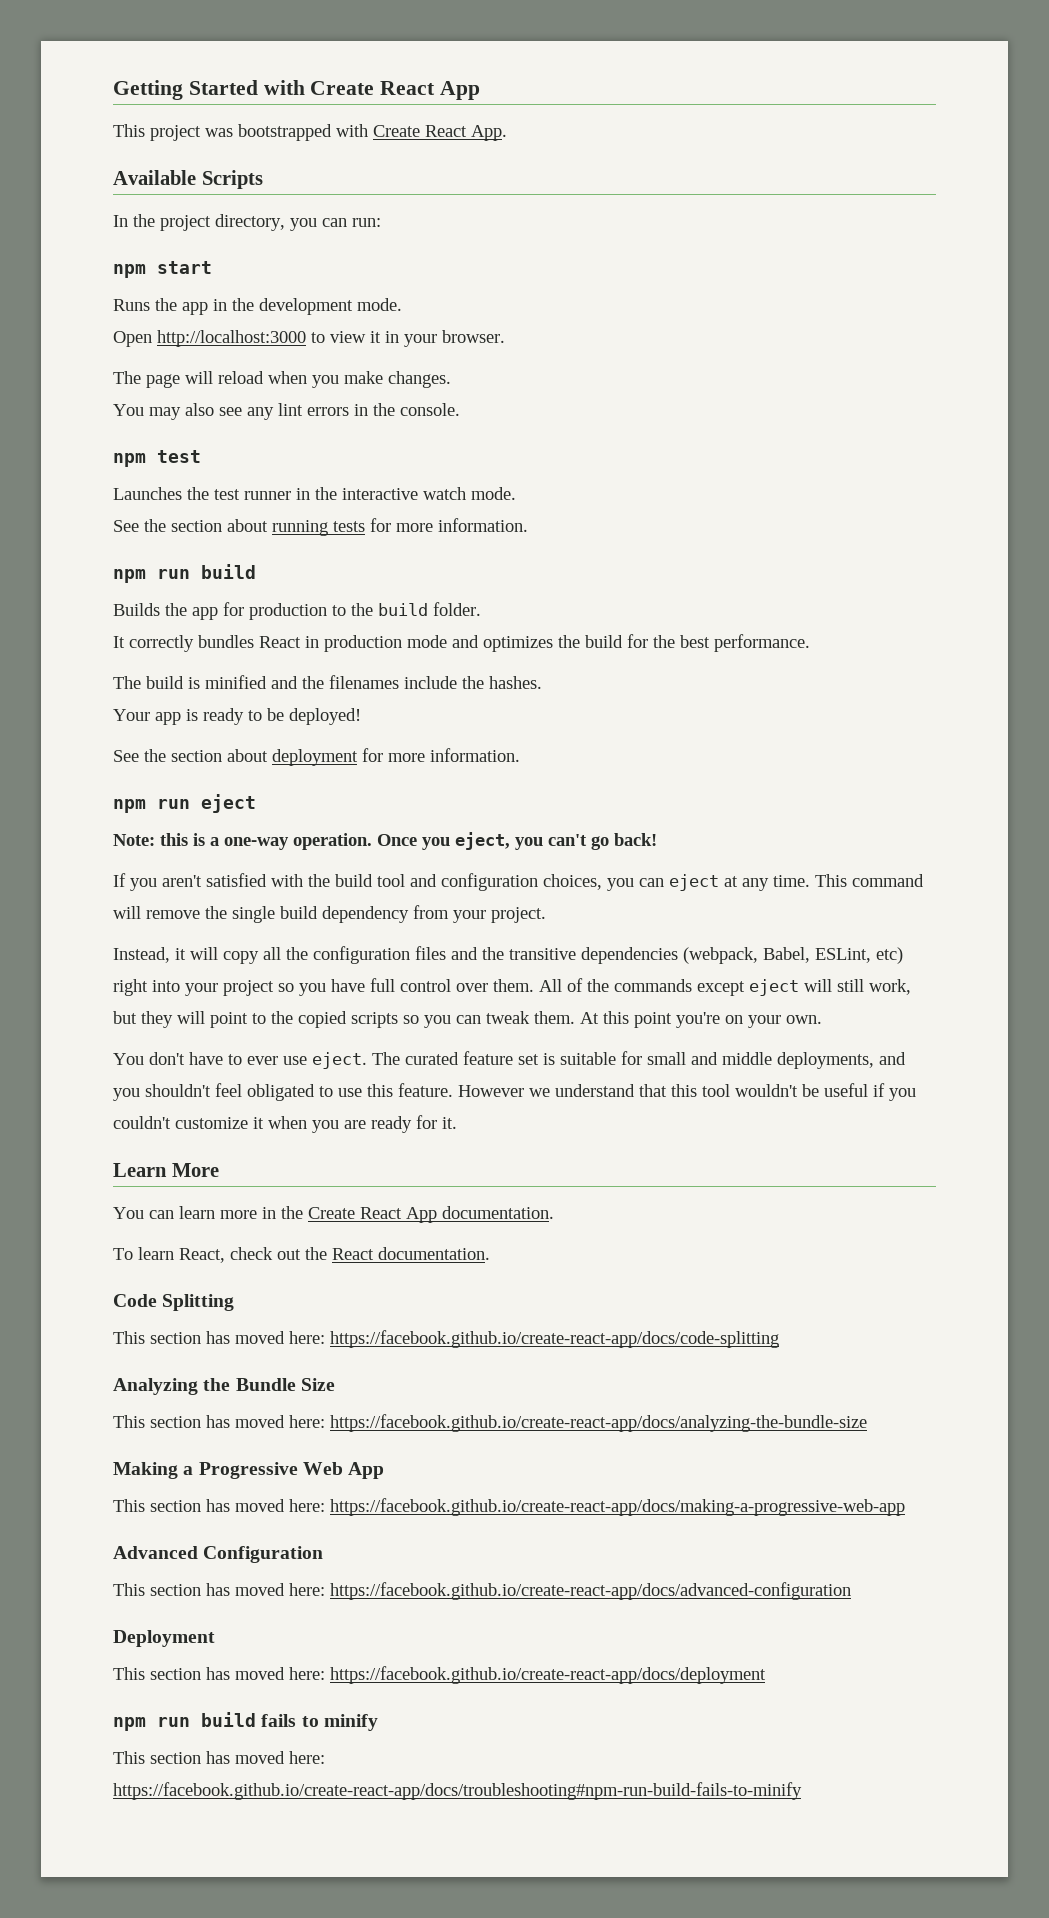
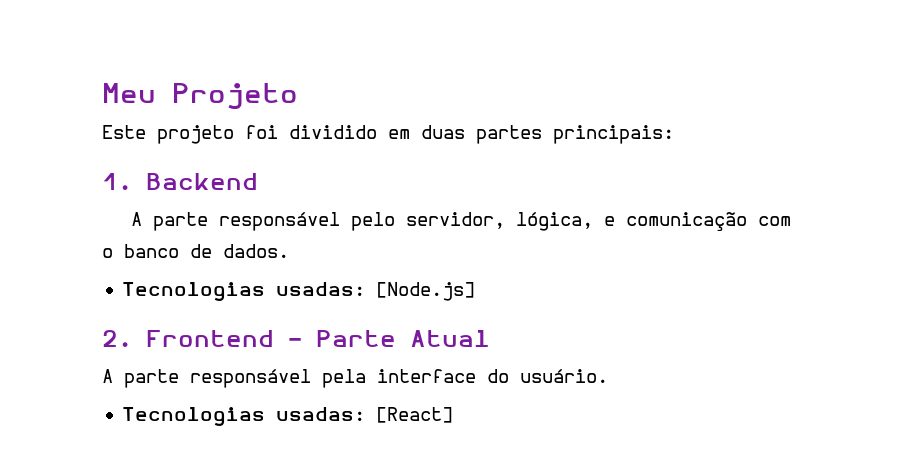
- Getting Started with Create React App
- This project was bootstrapped with Create React App.
- Available Scripts
- In the project directory, you can run:
- npm start
- Runs the app in the development mode.
- Open http://localhost:3000 to view it in your browser.
- The page will reload when you make changes.
- You may also see any lint errors in the console.
- npm test
- Launches the test runner in the interactive watch mode.
- See the section about running tests for more information.
- npm run build
- Builds the app for production to the build folder.
- It correctly bundles React in production mode and optimizes the build for the best performance.
- The build is minified and the filenames include the hashes.
- Your app is ready to be deployed!
- See the section about deployment for more information.
- npm run eject
- Note: this is a one-way operation. Once you eject, you can't go back!
- If you aren't satisfied with the build tool and configuration choices, you can eject at any time. This command will remove the single build dependency from your project.
- Instead, it will copy all the configuration files and the transitive dependencies (webpack, Babel, ESLint, etc) right into your project so you have full control over them. All of the commands except eject will still work, but they will point to the copied scripts so you can tweak them. At this point you're on your own.
- You don't have to ever use eject. The curated feature set is suitable for small and middle deployments, and you shouldn't feel obligated to use this feature. However we understand that this tool wouldn't be useful if you couldn't customize it when you are ready for it.
- Learn More
- You can learn more in the Create React App documentation.
- To learn React, check out the React documentation.
- Code Splitting
- This section has moved here: https://facebook.github.io/create-react-app/docs/code-splitting
- Analyzing the Bundle Size
- This section has moved here: https://facebook.github.io/create-react-app/docs/analyzing-the-bundle-size
- Making a Progressive Web App
- This section has moved here: https://facebook.github.io/create-react-app/docs/making-a-progressive-web-app
- Advanced Configuration
- This section has moved here: https://facebook.github.io/create-react-app/docs/advanced-configuration
- Deployment
- This section has moved here: https://facebook.github.io/create-react-app/docs/deployment
- npm run build fails to minify
- This section has moved here: https://facebook.github.io/create-react-app/docs/troubleshooting#npm-run-build-fails-to-minify
+ Meu Projeto
+ Este projeto foi dividido em duas partes principais:
+ 1. Backend
+ A parte responsável pelo servidor, lógica, e comunicação com o banco de dados.
+ Tecnologias usadas: [Node.js]
+ 2. Frontend - Parte Atual
+ A parte responsável pela interface do usuário.
+ Tecnologias usadas: [React]

